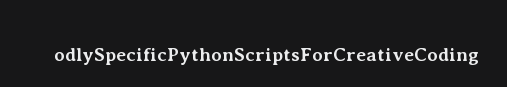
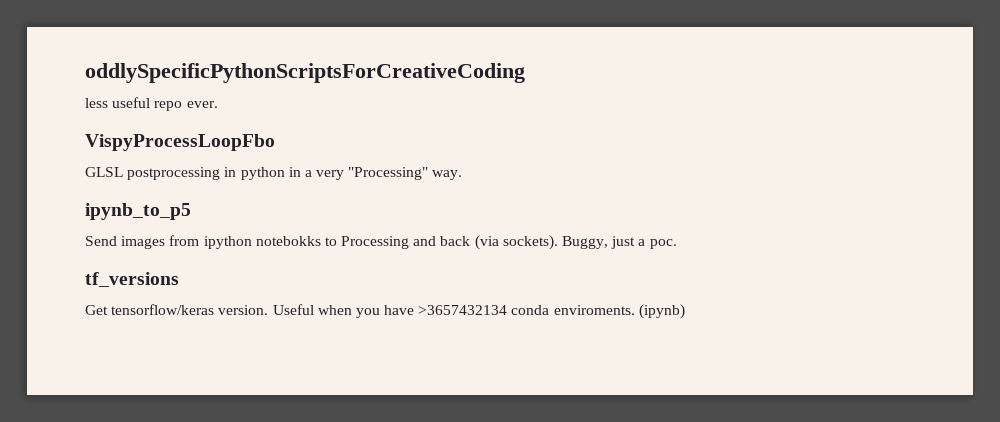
- odlySpecificPythonScriptsForCreativeCoding
+ oddlySpecificPythonScriptsForCreativeCoding
+ less useful repo ever.
+ VispyProcessLoopFbo
+ GLSL postprocessing in python in a very "Processing" way.
+ ipynb_to_p5
+ Send images from ipython notebokks to Processing and back (via sockets). Buggy, just a poc.
+ tf_versions
+ Get tensorflow/keras version. Useful when you have >3657432134 conda enviroments. (ipynb)

